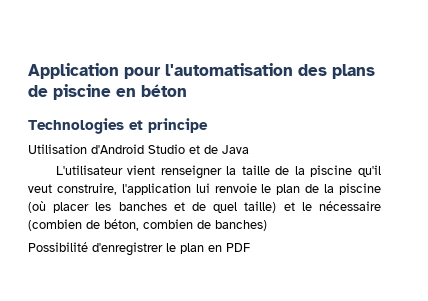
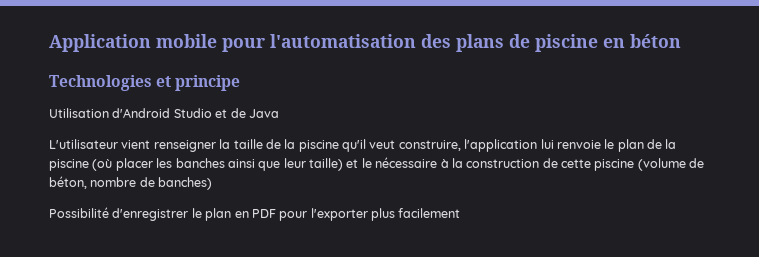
- Application pour l'automatisation des plans de piscine en béton
+ Application mobile pour l'automatisation des plans de piscine en béton
- L'utilisateur vient renseigner la taille de la piscine qu'il veut construire, l'application lui renvoie le plan de la piscine (où placer les banches et de quel taille) et le nécessaire (combien de béton, combien de banches)
+ L'utilisateur vient renseigner la taille de la piscine qu'il veut construire, l'application lui renvoie le plan de la piscine (où placer les banches ainsi que leur taille) et le nécessaire à la construction de cette piscine (volume de béton, nombre de banches)
- Possibilité d'enregistrer le plan en PDF
+ Possibilité d'enregistrer le plan en PDF pour l'exporter plus facilement

